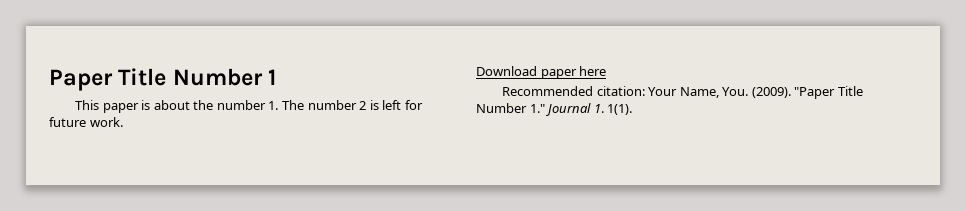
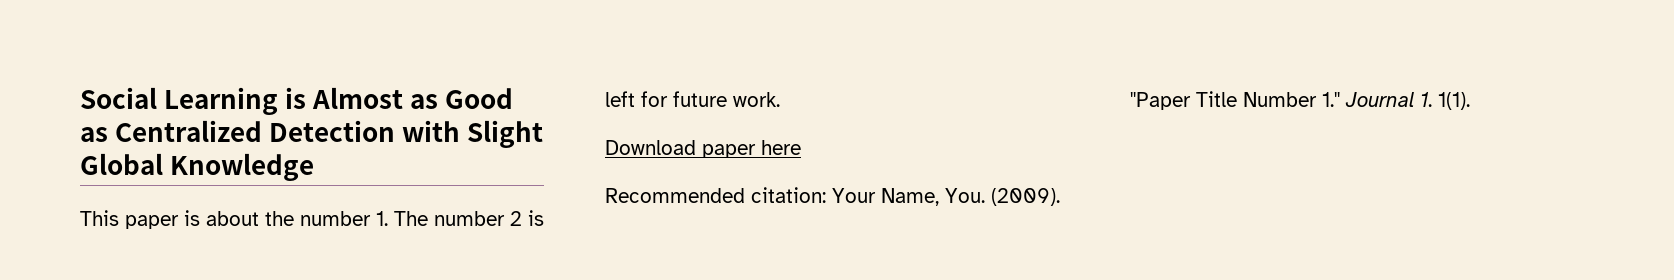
- Paper Title Number 1
+ Social Learning is Almost as Good as Centralized Detection with Slight Global Knowledge

